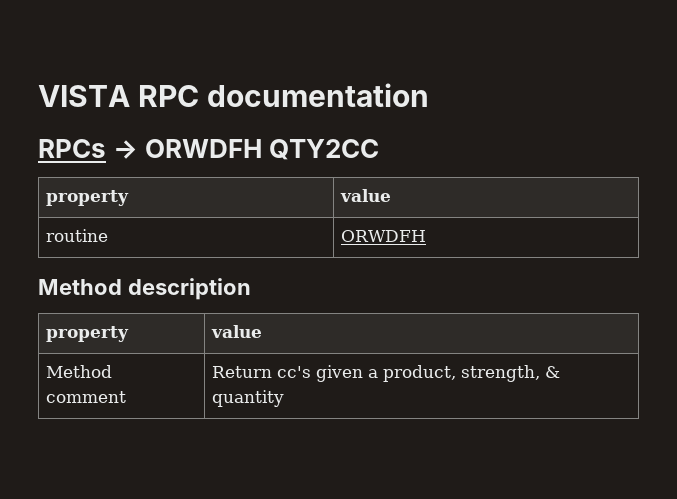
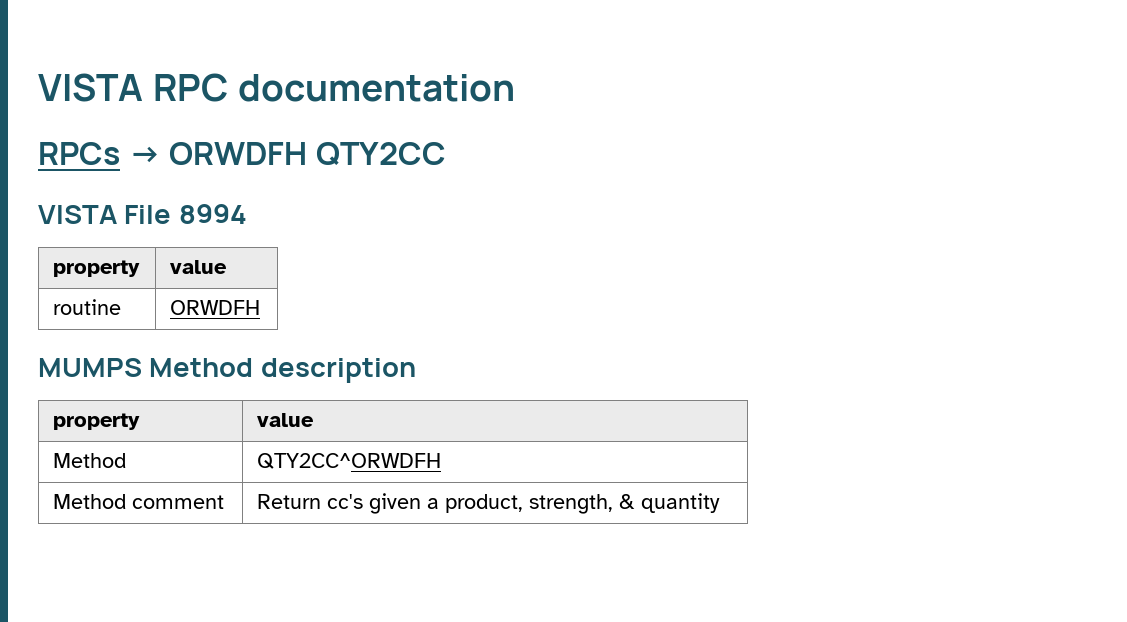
+ VISTA File 8994
- Method description
+ MUMPS Method description
+ Method | QTY2CC^ORWDFH

